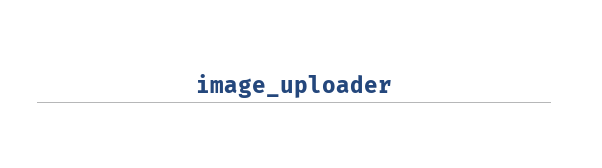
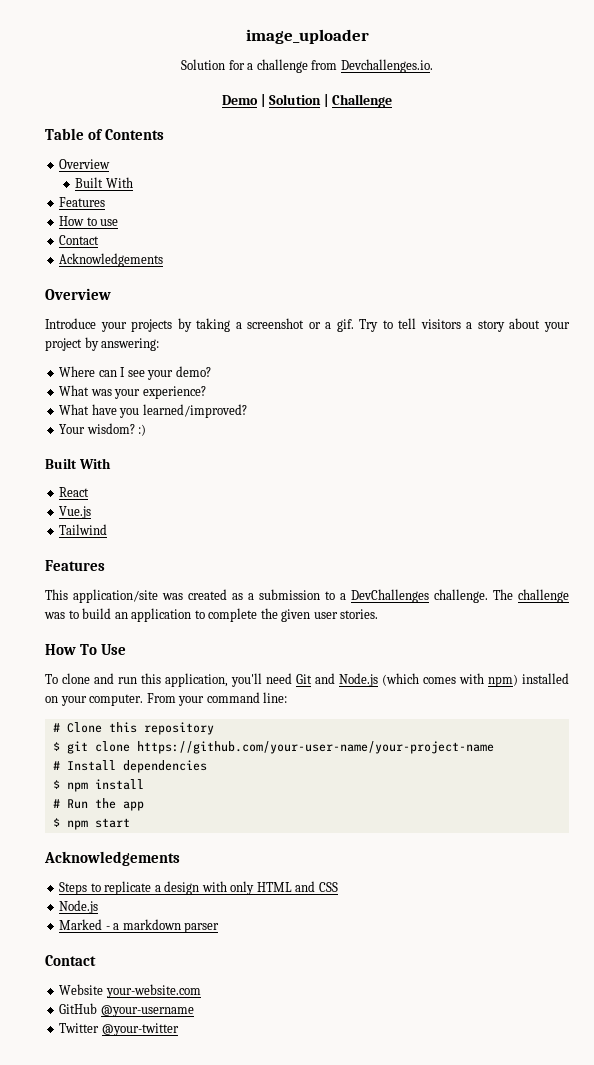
+ Solution for a challenge from Devchallenges.io.
+ Demo | Solution | Challenge
+ Table of Contents
+ Overview
+ Built With
+ Features
+ How to use
+ Contact
+ Acknowledgements
+ Overview
+ Introduce your projects by taking a screenshot or a gif. Try to tell visitors a story about your project by answering:
+ Where can I see your demo?
+ What was your experience?
+ What have you learned/improved?
+ Your wisdom? :)
+ Built With
+ React
+ Vue.js
+ Tailwind
+ Features
+ This application/site was created as a submission to a DevChallenges challenge. The challenge was to build an application to complete the given user stories.
+ How To Use
+ To clone and run this application, you'll need Git and Node.js (which comes with npm) installed on your computer. From your command line:
+ # Clone this repository
+ $ git clone https://github.com/your-user-name/your-project-name
+ # Install dependencies
+ $ npm install
+ # Run the app
+ $ npm start
+ Acknowledgements
+ Steps to replicate a design with only HTML and CSS
+ Node.js
+ Marked - a markdown parser
+ Contact
+ Website your-website.com
+ GitHub @your-username
+ Twitter @your-twitter

